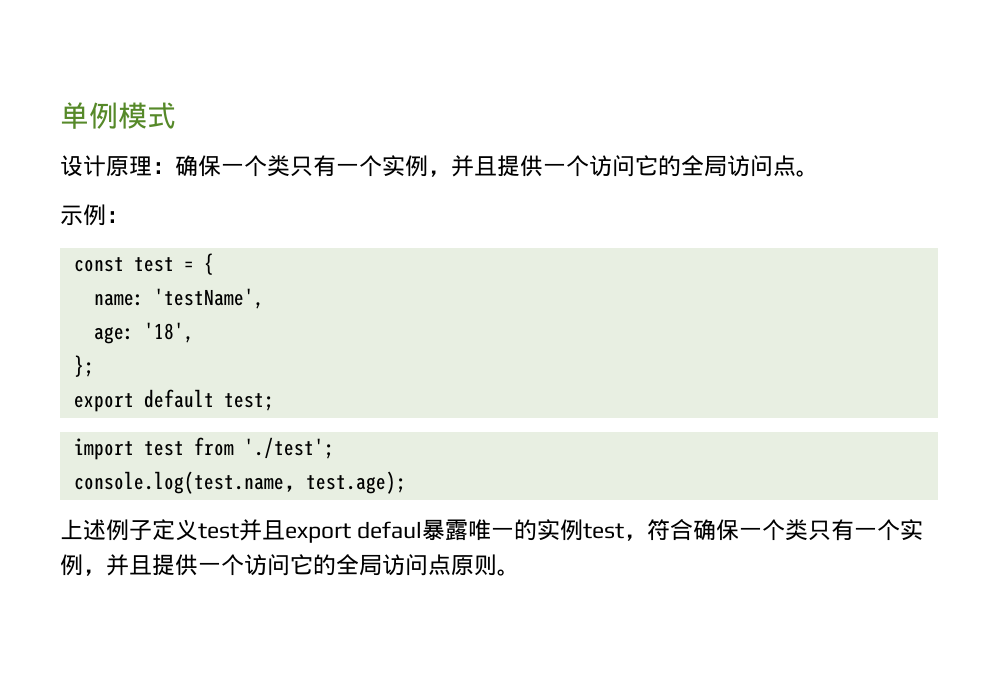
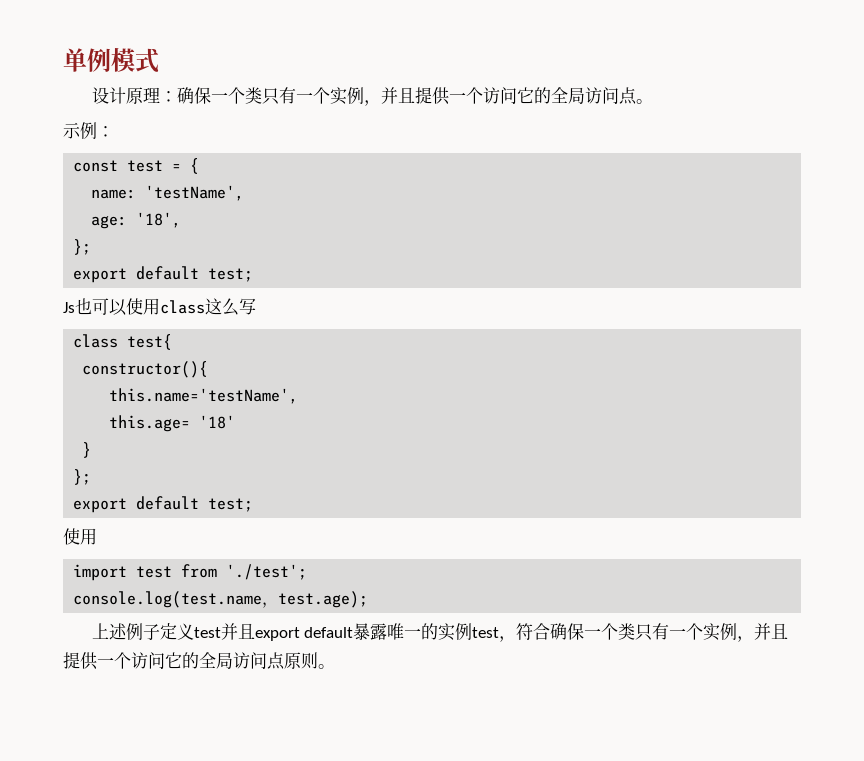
+ Js也可以使用class这么写
+ class test{
+ constructor(){
+ this.name='testName',
+ this.age= '18'
+ }
+ };
+ export default test;
+ 使用
- 上述例子定义test并且export defaul暴露唯一的实例test，符合确保一个类只有一个实例，并且提供一个访问它的全局访问点原则。
+ 上述例子定义test并且export default暴露唯一的实例test，符合确保一个类只有一个实例，并且提供一个访问它的全局访问点原则。

